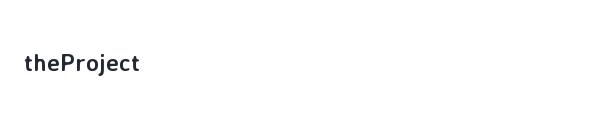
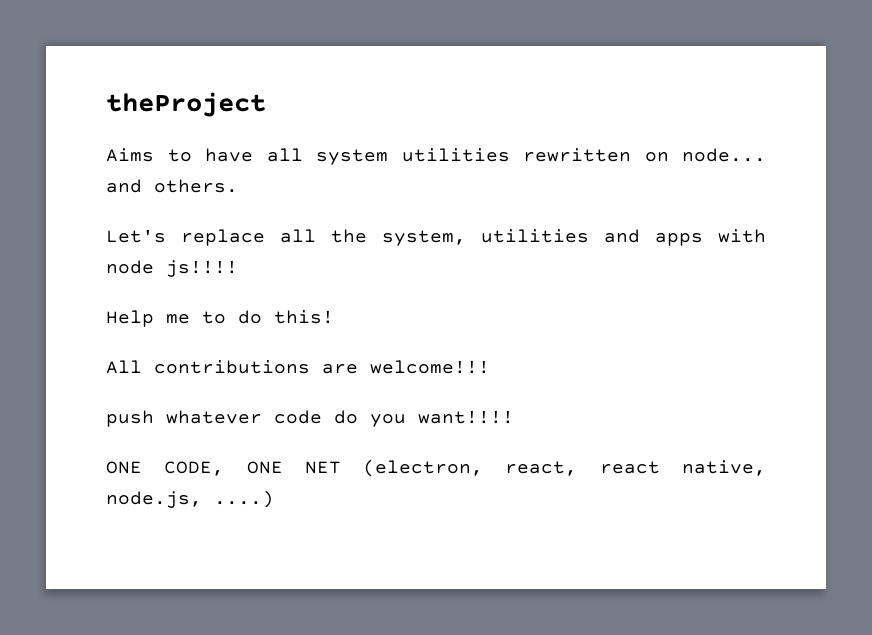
+ Aims to have all system utilities rewritten on node... and others.
+ Let's replace all the system, utilities and apps with node js!!!!
+ Help me to do this!
+ All contributions are welcome!!!
+ push whatever code do you want!!!!
+ ONE CODE, ONE NET (electron, react, react native, node.js, ....)

